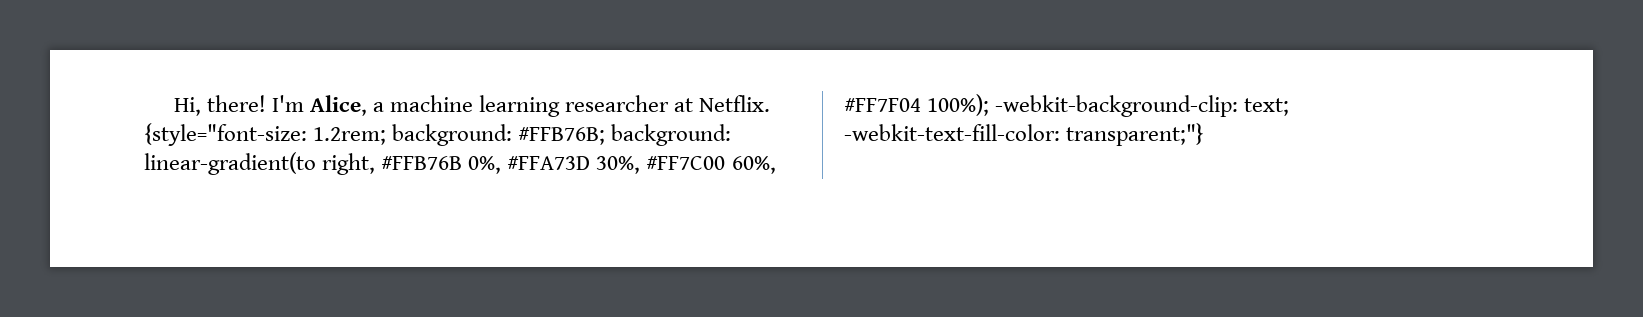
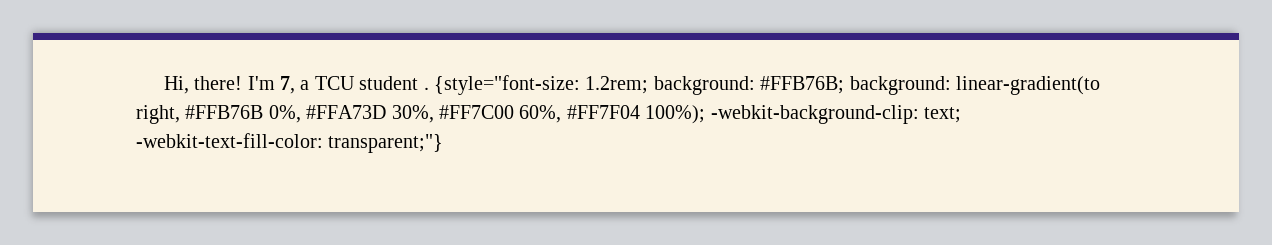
- I'm Alice, a machine learning researcher at Netflix.
+ I'm 7, a TCU student .

